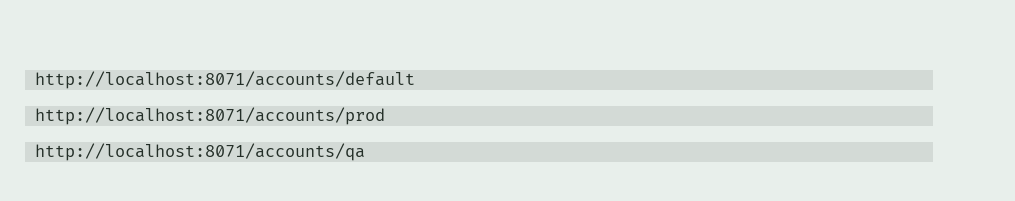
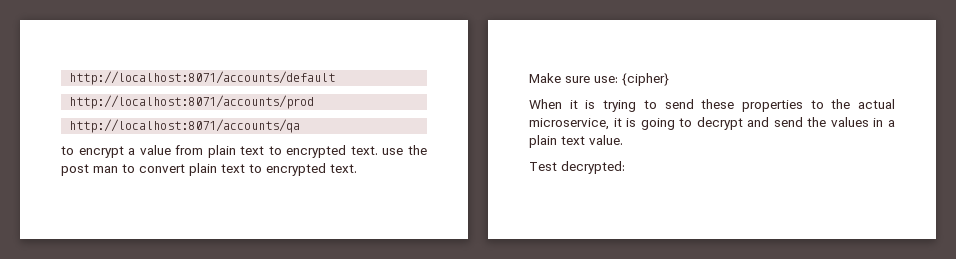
+ to encrypt a value from plain text to encrypted text. use the post man to convert plain text to encrypted text.
+ Make sure use: {cipher}
+ When it is trying to send these properties to the actual microservice, it is going to decrypt and send the values in a plain text value.
+ Test decrypted:

